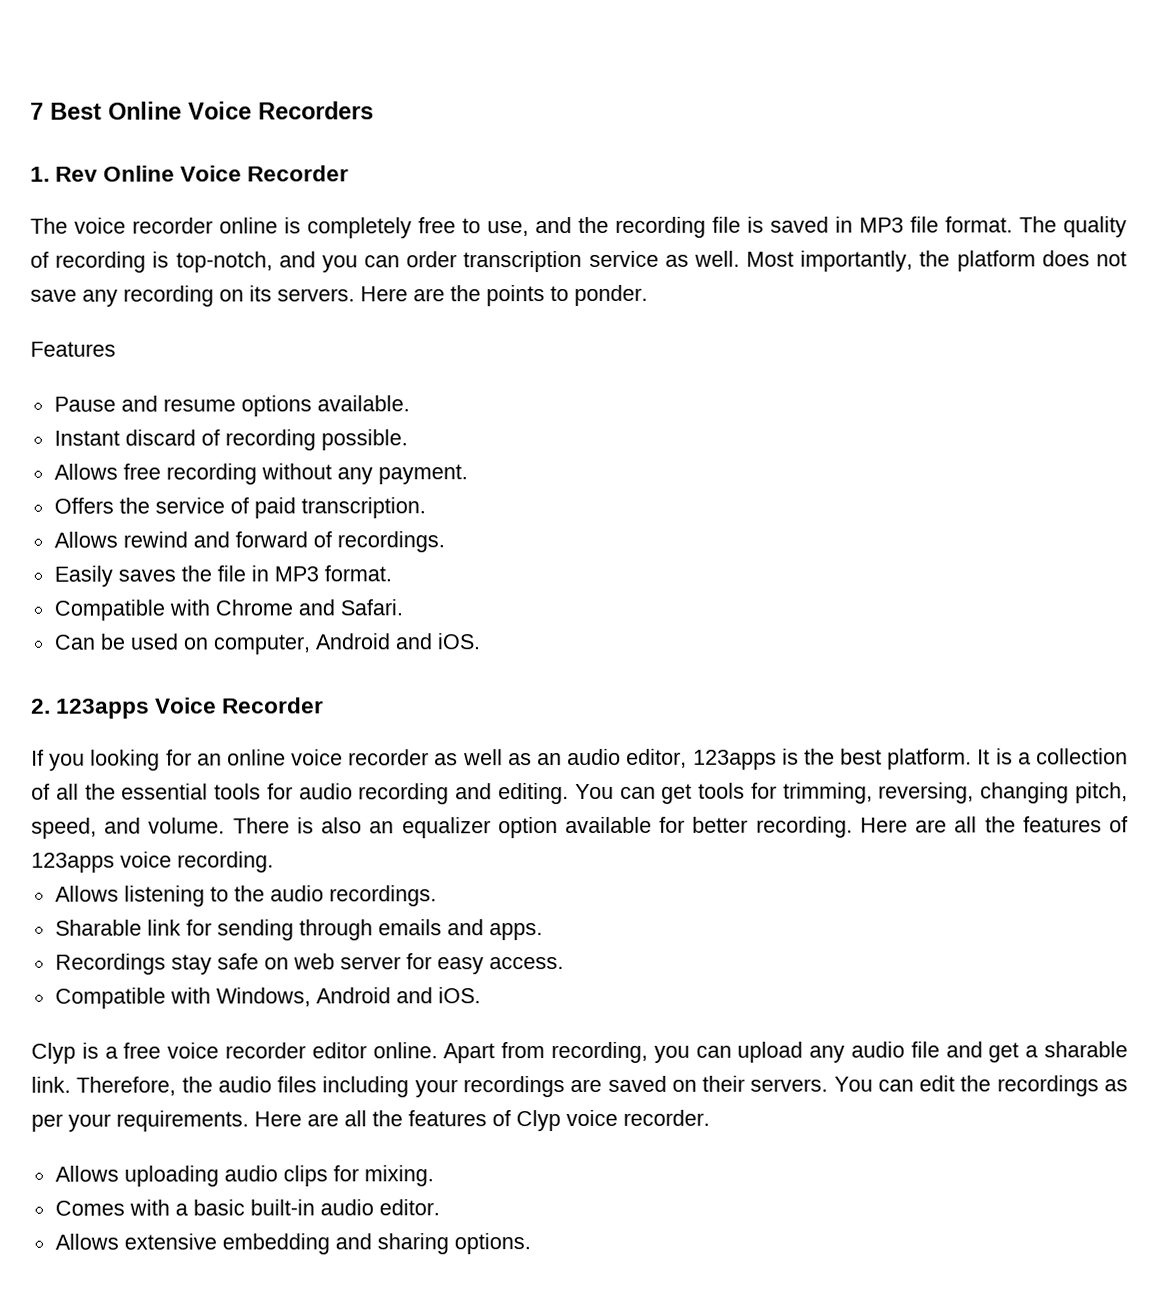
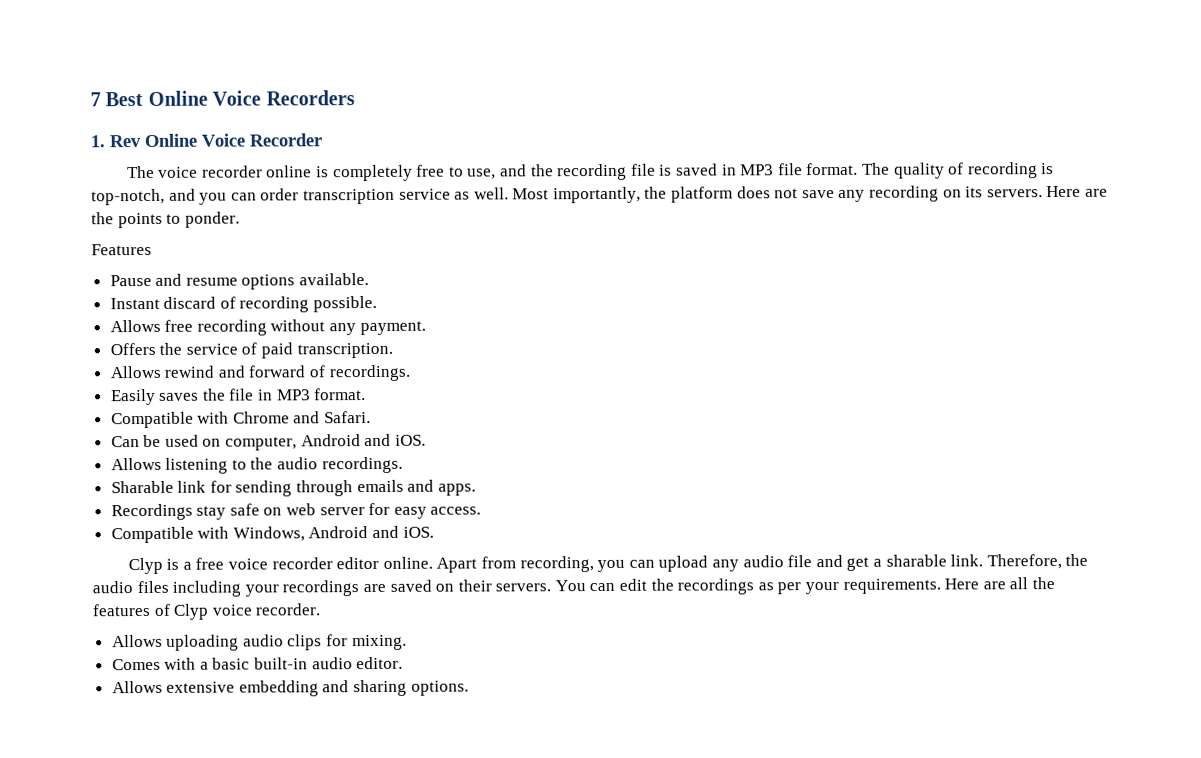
- 2. 123apps Voice Recorder
- If you looking for an online voice recorder as well as an audio editor, 123apps is the best platform. It is a collection of all the essential tools for audio recording and editing. You can get tools for trimming, reversing, changing pitch, speed, and volume. There is also an equalizer option available for better recording. Here are all the features of 123apps voice recording.

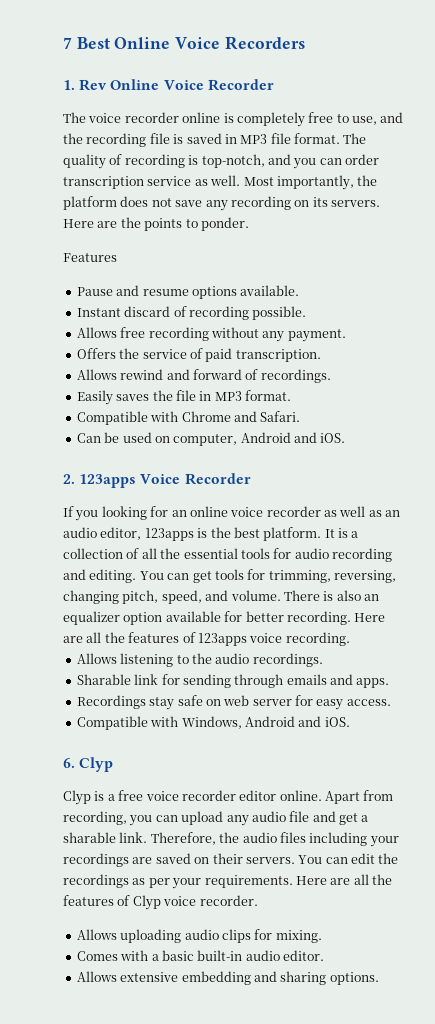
+ 2. 123apps Voice Recorder
+ If you looking for an online voice recorder as well as an audio editor, 123apps is the best platform. It is a collection of all the essential tools for audio recording and editing. You can get tools for trimming, reversing, changing pitch, speed, and volume. There is also an equalizer option available for better recording. Here are all the features of 123apps voice recording.
+ 6. Clyp

